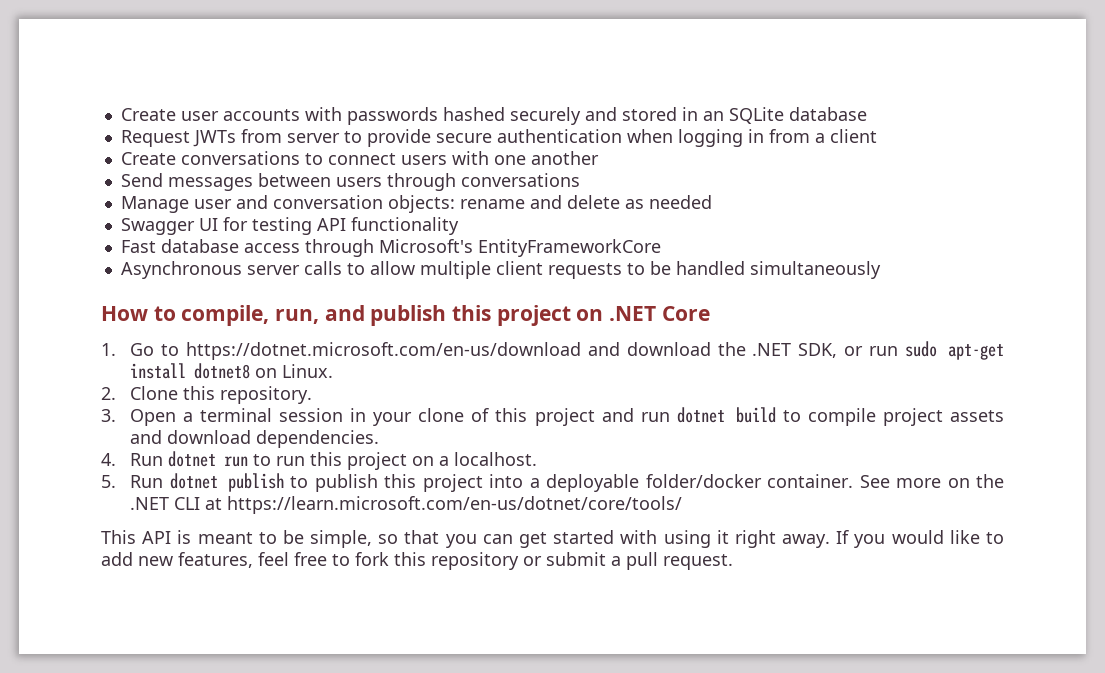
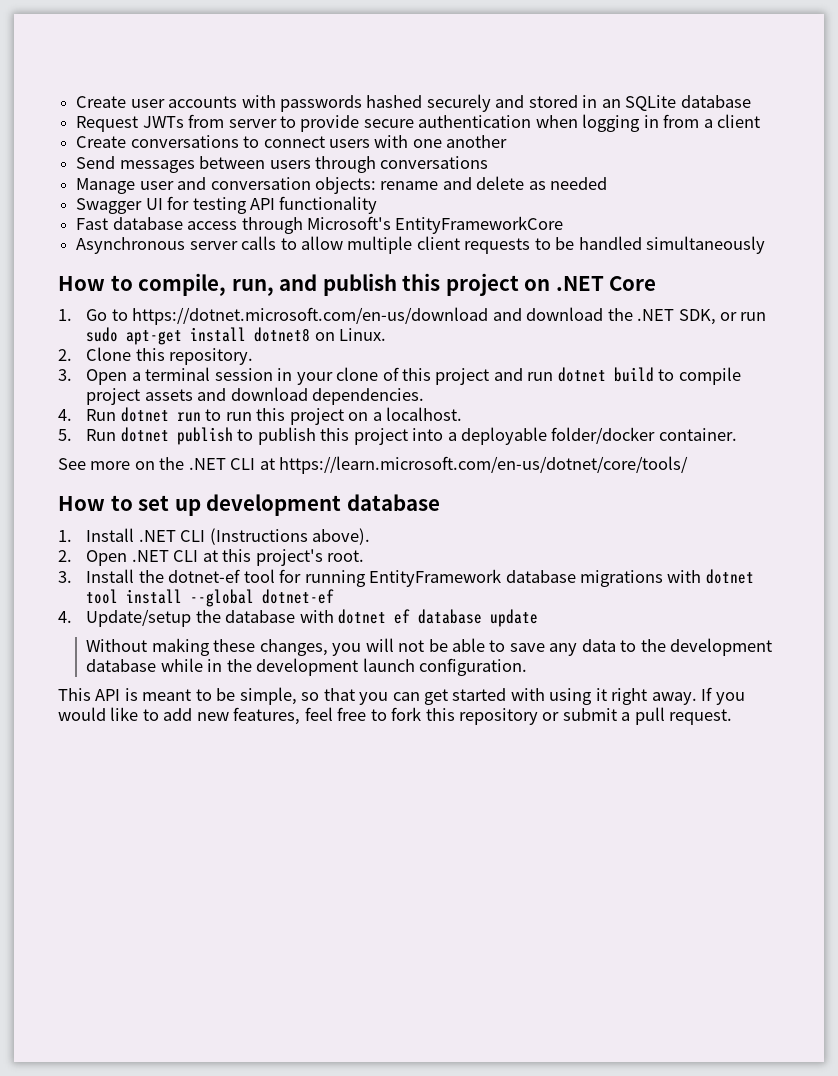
- 5. Run dotnet publish to publish this project into a deployable folder/docker container. See more on the .NET CLI at https://learn.microsoft.com/en-us/dotnet/core/tools/
+ 5. Run dotnet publish to publish this project into a deployable folder/docker container.
+ See more on the .NET CLI at https://learn.microsoft.com/en-us/dotnet/core/tools/
+ How to set up development database
+ 1. Install .NET CLI (Instructions above).
+ 2. Open .NET CLI at this project's root.
+ 3. Install the dotnet-ef tool for running EntityFramework database migrations with dotnet tool install --global dotnet-ef
+ 4. Update/setup the database with dotnet ef database update
+ Without making these changes, you will not be able to save any data to the development database while in the development launch configuration.

